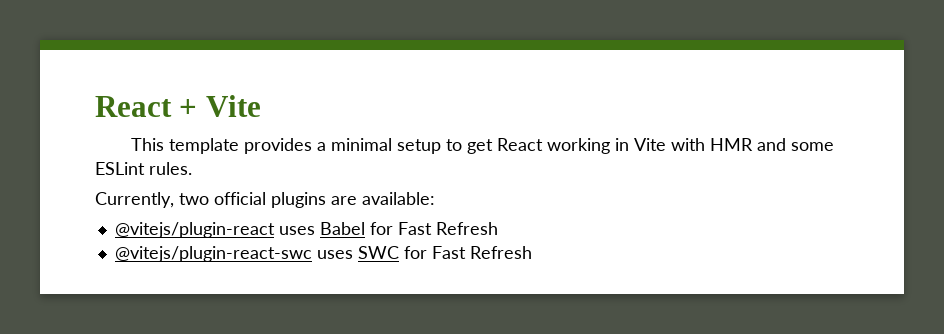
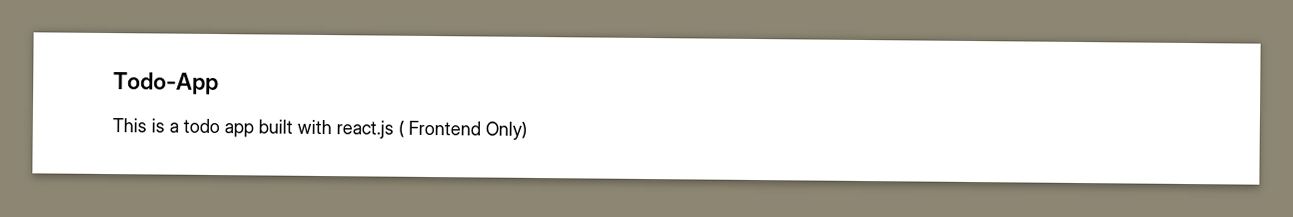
- React + Vite
- This template provides a minimal setup to get React working in Vite with HMR and some ESLint rules.
- Currently, two official plugins are available:
- @vitejs/plugin-react uses Babel for Fast Refresh
- @vitejs/plugin-react-swc uses SWC for Fast Refresh
+ Todo-App
+ This is a todo app built with react.js ( Frontend Only)

